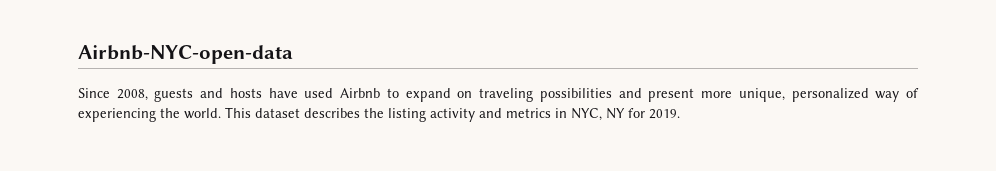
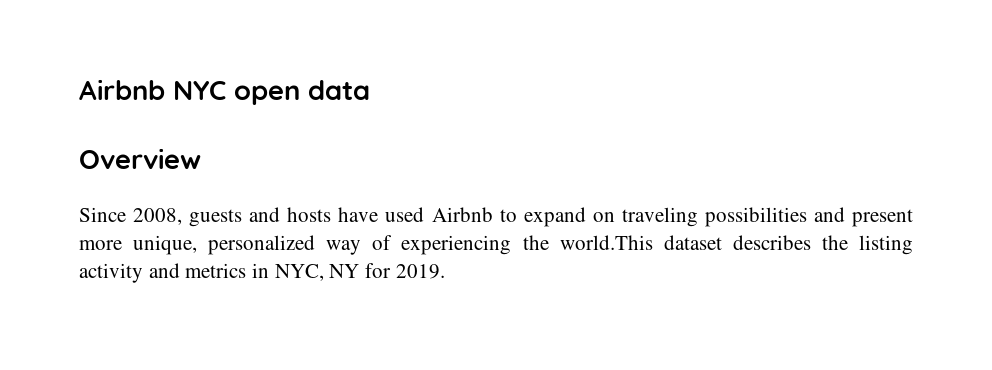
- Airbnb-NYC-open-data
+ Airbnb NYC open data
+ Overview
- Since 2008, guests and hosts have used Airbnb to expand on traveling possibilities and present more unique, personalized way of experiencing the world. This dataset describes the listing activity and metrics in NYC, NY for 2019.
+ Since 2008, guests and hosts have used Airbnb to expand on traveling possibilities and present more unique, personalized way of experiencing the world.This dataset describes the listing activity and metrics in NYC, NY for 2019.

